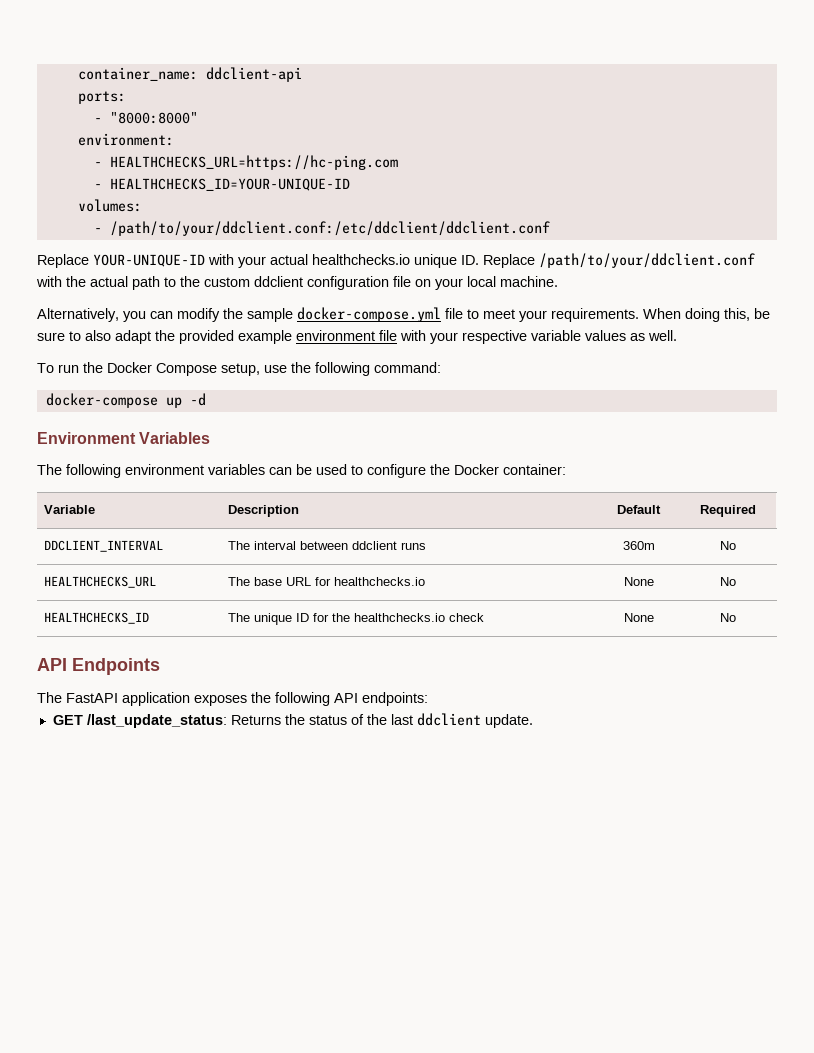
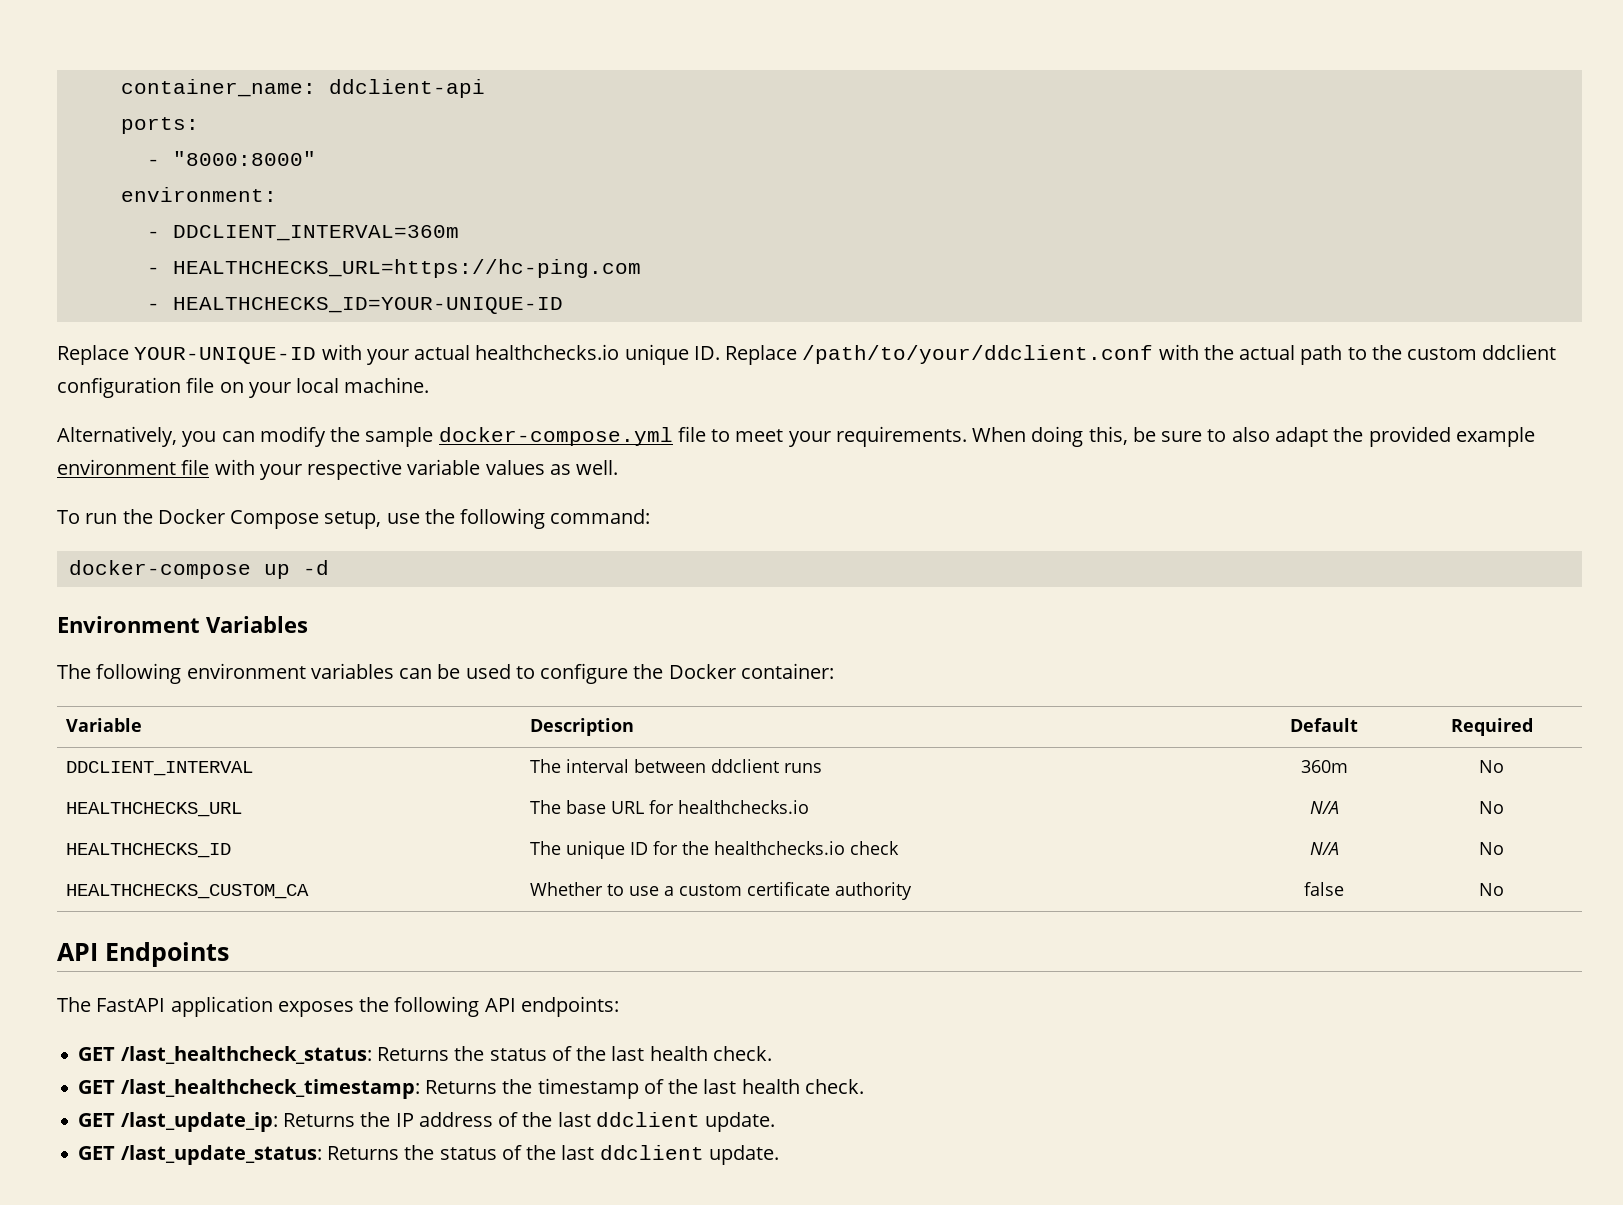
+ - DDCLIENT_INTERVAL=360m
- volumes:
- - /path/to/your/ddclient.conf:/etc/ddclient/ddclient.conf
- HEALTHCHECKS_URL | The base URL for healthchecks.io | None | No
+ HEALTHCHECKS_URL | The base URL for healthchecks.io | N/A | No
- HEALTHCHECKS_ID | The unique ID for the healthchecks.io check | None | No
+ HEALTHCHECKS_ID | The unique ID for the healthchecks.io check | N/A | No
+ HEALTHCHECKS_CUSTOM_CA | Whether to use a custom certificate authority | false | No
+ GET /last_healthcheck_status: Returns the status of the last health check.
+ GET /last_healthcheck_timestamp: Returns the timestamp of the last health check.
+ GET /last_update_ip: Returns the IP address of the last ddclient update.

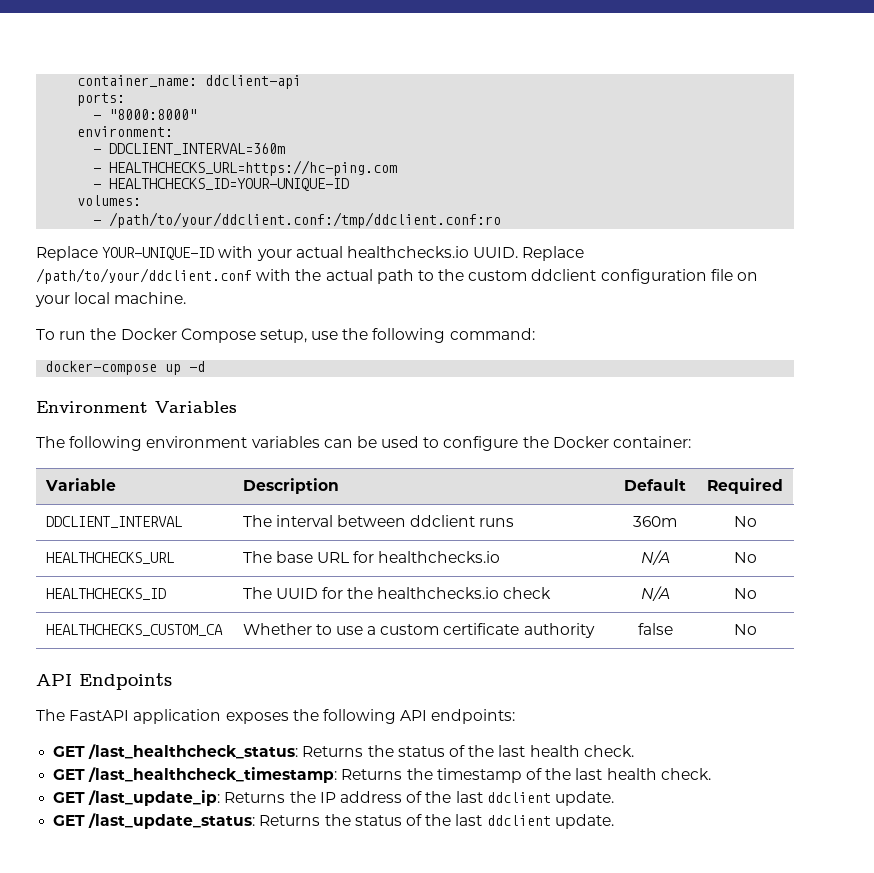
+ volumes:
+ - /path/to/your/ddclient.conf:/tmp/ddclient.conf:ro
- Replace YOUR-UNIQUE-ID with your actual healthchecks.io unique ID. Replace /path/to/your/ddclient.conf with the actual path to the custom ddclient configuration file on your local machine.
+ Replace YOUR-UNIQUE-ID with your actual healthchecks.io UUID. Replace /path/to/your/ddclient.conf with the actual path to the custom ddclient configuration file on your local machine.
- Alternatively, you can modify the sample docker-compose.yml file to meet your requirements. When doing this, be sure to also adapt the provided example environment file with your respective variable values as well.
- HEALTHCHECKS_ID | The unique ID for the healthchecks.io check | N/A | No
+ HEALTHCHECKS_ID | The UUID for the healthchecks.io check | N/A | No

